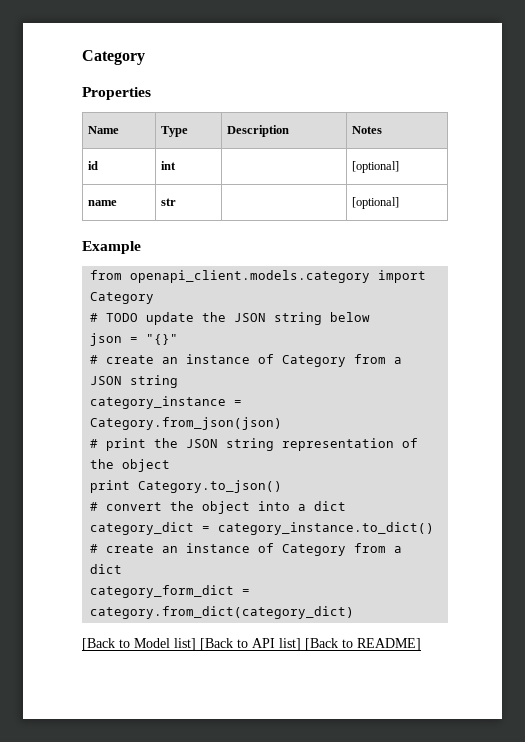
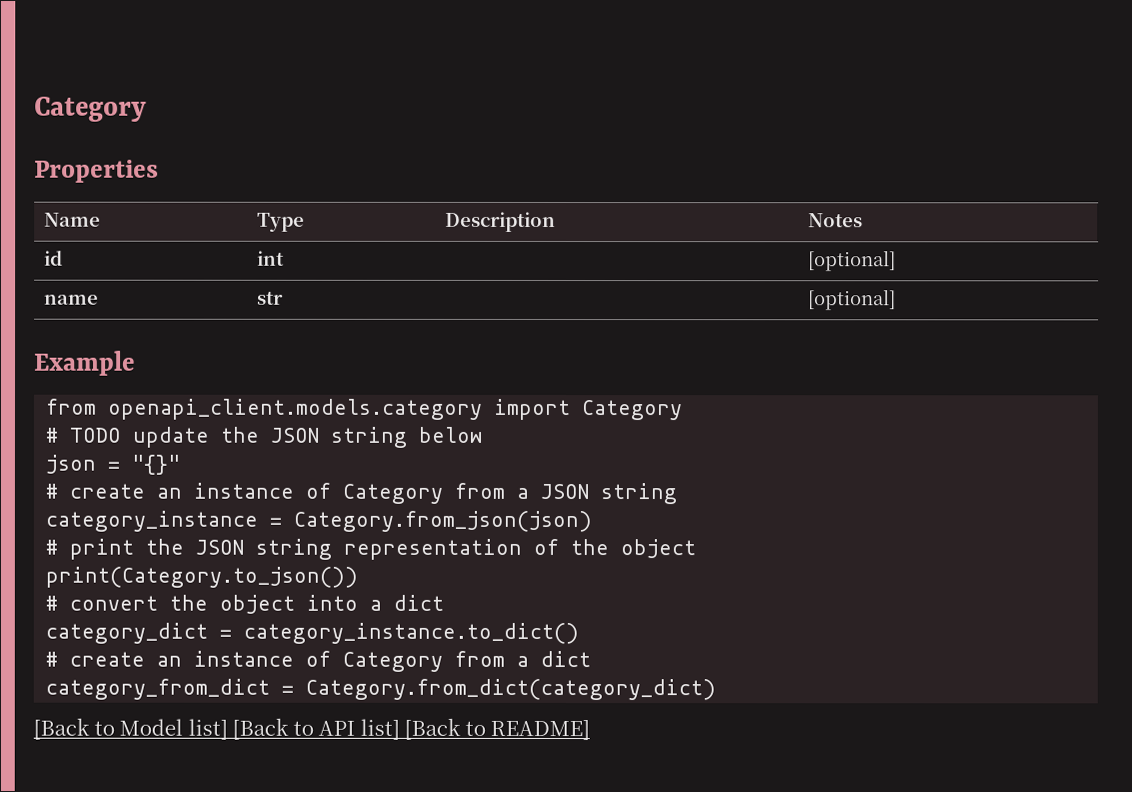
- print Category.to_json()
+ print(Category.to_json())
- category_form_dict = category.from_dict(category_dict)
+ category_from_dict = Category.from_dict(category_dict)

